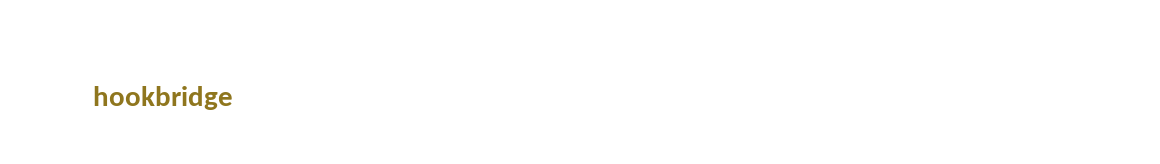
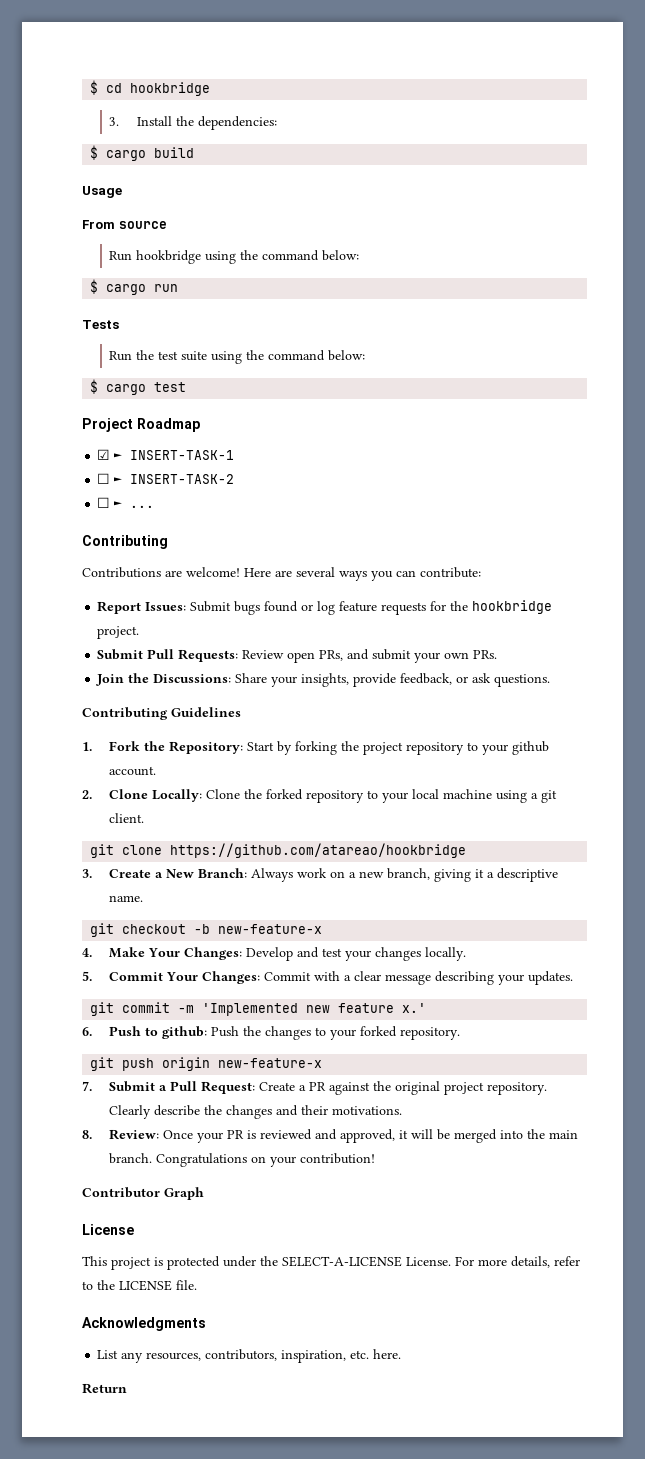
- hookbridge
+ $ cd hookbridge
+ 3. Install the dependencies:
+ $ cargo build
+ Usage
+ From source
+ Run hookbridge using the command below:
+ $ cargo run
+ Tests
+ Run the test suite using the command below:
+ $ cargo test
+ Project Roadmap
+ ☑ ► INSERT-TASK-1
+ ☐ ► INSERT-TASK-2
+ ☐ ► ...
+ Contributing
+ Contributions are welcome! Here are several ways you can contribute:
+ Report Issues: Submit bugs found or log feature requests for the hookbridge project.
+ Submit Pull Requests: Review open PRs, and submit your own PRs.
+ Join the Discussions: Share your insights, provide feedback, or ask questions.
+ Contributing Guidelines
+ 1. Fork the Repository: Start by forking the project repository to your github account.
+ 2. Clone Locally: Clone the forked repository to your local machine using a git client.
+ git clone https://github.com/atareao/hookbridge
+ 3. Create a New Branch: Always work on a new branch, giving it a descriptive name.
+ git checkout -b new-feature-x
+ 4. Make Your Changes: Develop and test your changes locally.
+ 5. Commit Your Changes: Commit with a clear message describing your updates.
+ git commit -m 'Implemented new feature x.'
+ 6. Push to github: Push the changes to your forked repository.
+ git push origin new-feature-x
+ 7. Submit a Pull Request: Create a PR against the original project repository. Clearly describe the changes and their motivations.
+ 8. Review: Once your PR is reviewed and approved, it will be merged into the main branch. Congratulations on your contribution!
+ Contributor Graph
+ License
+ This project is protected under the SELECT-A-LICENSE License. For more details, refer to the LICENSE file.
+ Acknowledgments
+ List any resources, contributors, inspiration, etc. here.
+ Return

